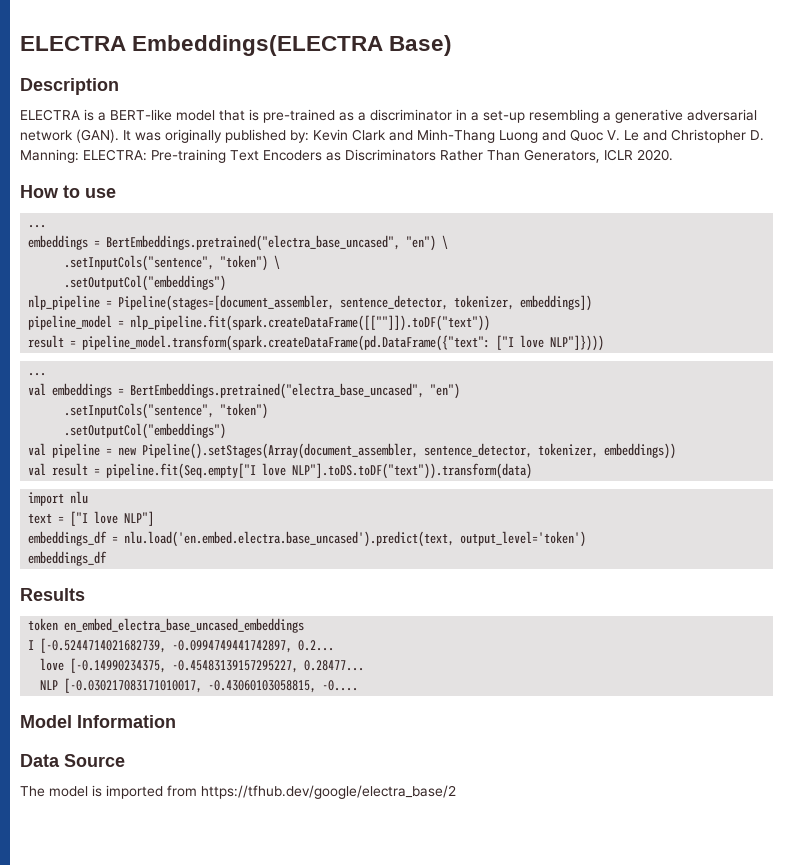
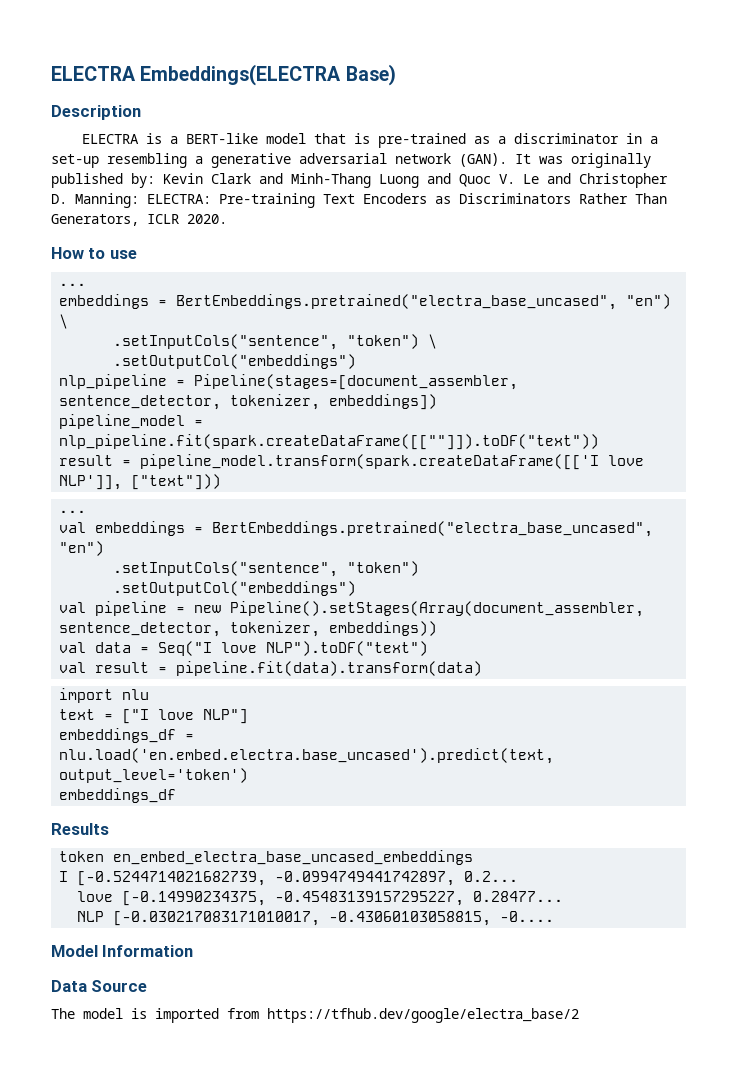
- result = pipeline_model.transform(spark.createDataFrame(pd.DataFrame({"text": ["I love NLP"]})))
+ result = pipeline_model.transform(spark.createDataFrame([['I love NLP']], ["text"]))
+ val data = Seq("I love NLP").toDF("text")
- val result = pipeline.fit(Seq.empty["I love NLP"].toDS.toDF("text")).transform(data)
+ val result = pipeline.fit(data).transform(data)

